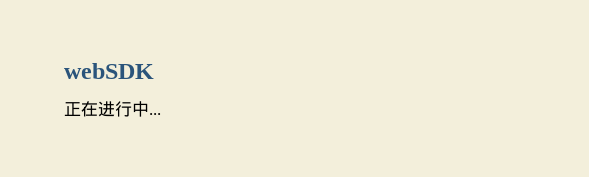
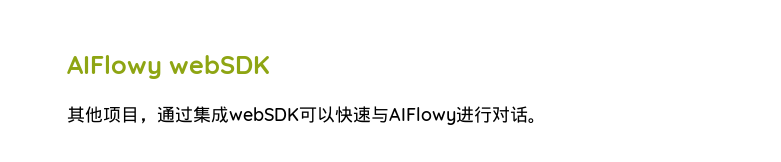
- webSDK
+ AIFlowy webSDK
- 正在进行中...
+ 其他项目，通过集成webSDK可以快速与AIFlowy进行对话。

